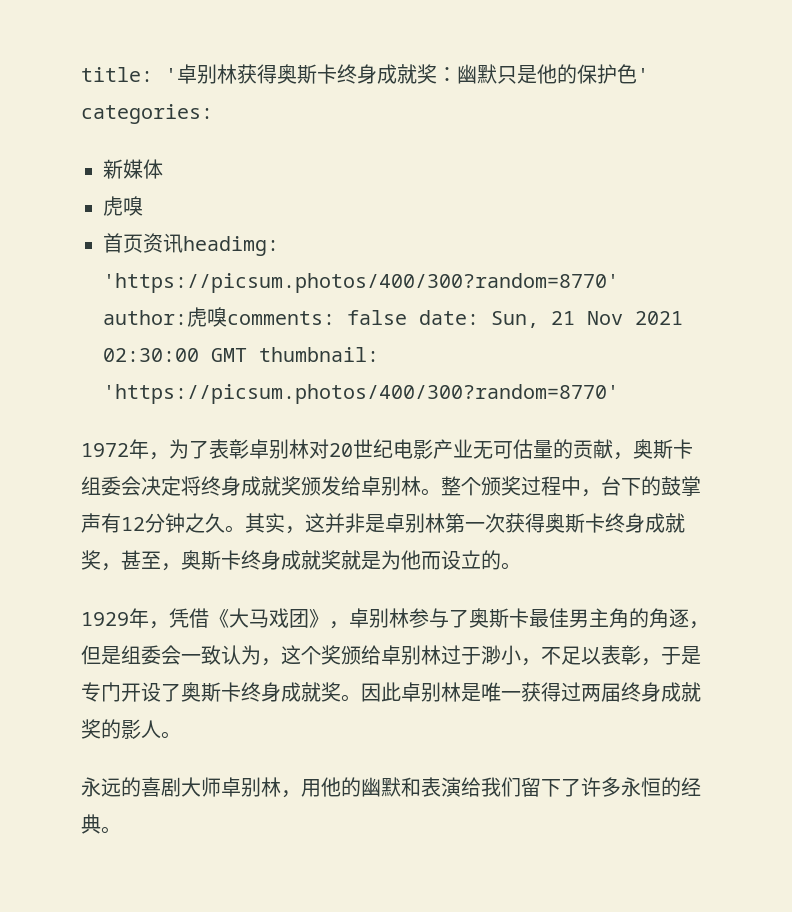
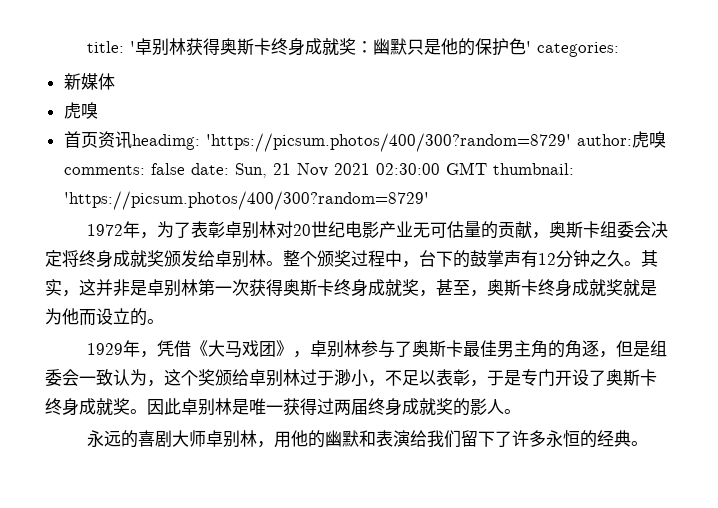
- 首页资讯headimg: 'https://picsum.photos/400/300?random=8770' author:虎嗅comments: false date: Sun, 21 Nov 2021 02:30:00 GMT thumbnail: 'https://picsum.photos/400/300?random=8770'
+ 首页资讯headimg: 'https://picsum.photos/400/300?random=8729' author:虎嗅comments: false date: Sun, 21 Nov 2021 02:30:00 GMT thumbnail: 'https://picsum.photos/400/300?random=8729'

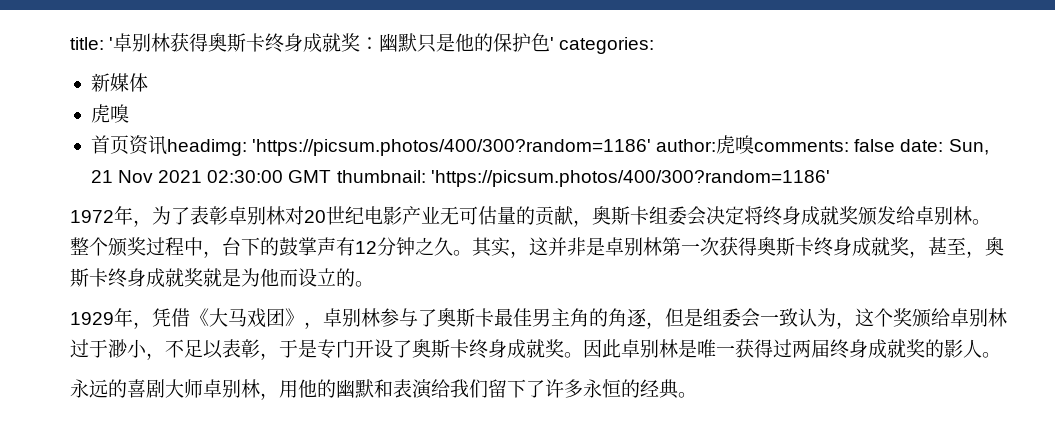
- 首页资讯headimg: 'https://picsum.photos/400/300?random=8729' author:虎嗅comments: false date: Sun, 21 Nov 2021 02:30:00 GMT thumbnail: 'https://picsum.photos/400/300?random=8729'
+ 首页资讯headimg: 'https://picsum.photos/400/300?random=1186' author:虎嗅comments: false date: Sun, 21 Nov 2021 02:30:00 GMT thumbnail: 'https://picsum.photos/400/300?random=1186'

